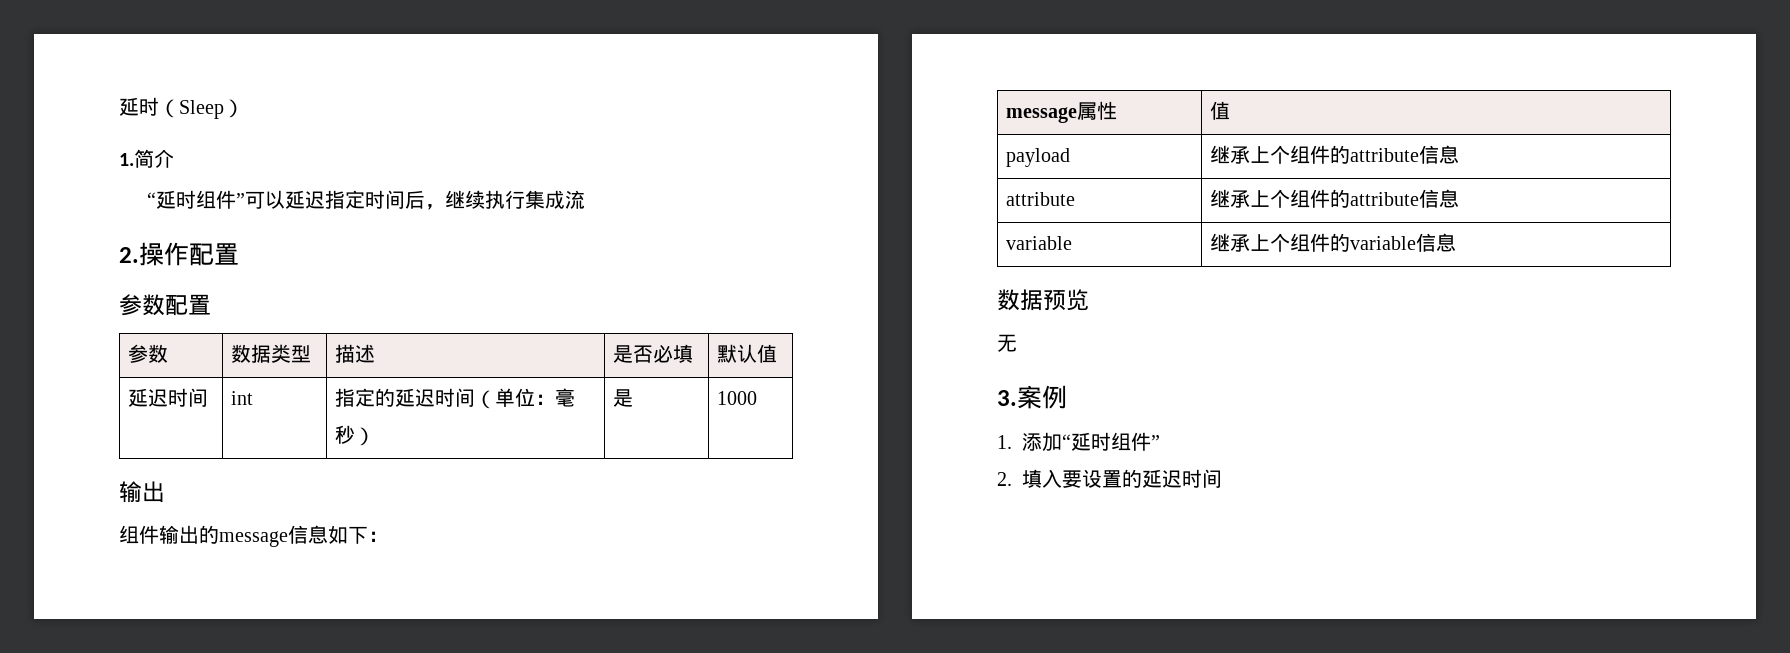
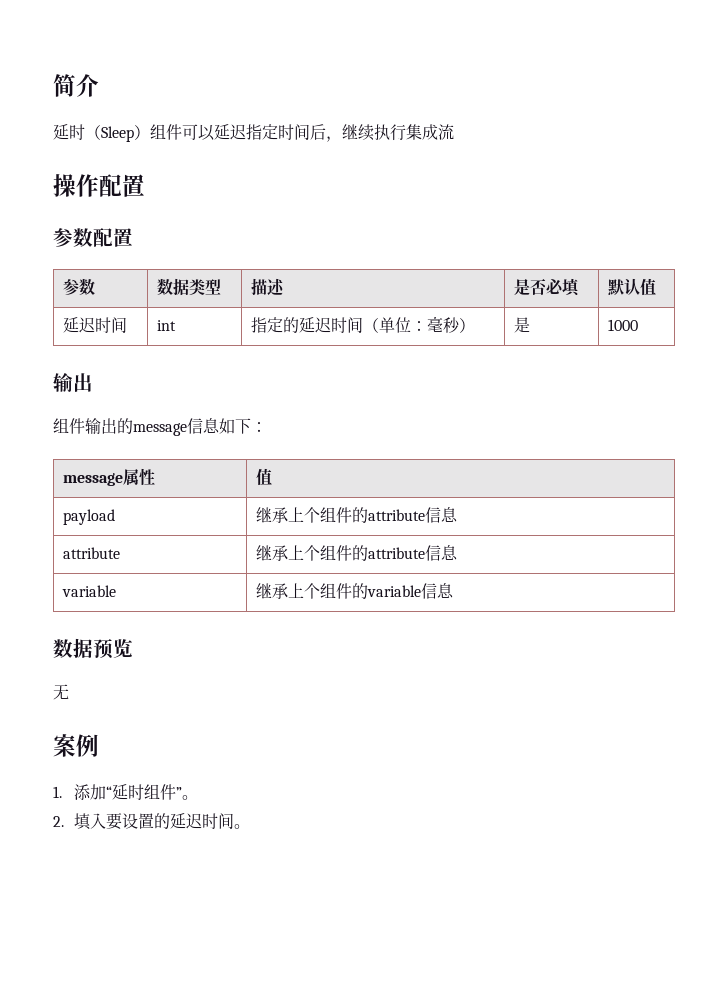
+ 简介
- 延时（Sleep）
- 1.简介
- “延时组件”可以延迟指定时间后，继续执行集成流
+ 延时（Sleep）组件可以延迟指定时间后，继续执行集成流
- 2.操作配置
+ 操作配置
- 3.案例
+ 案例
- 1.添加“延时组件”
+ 1.添加“延时组件”。
- 2.填入要设置的延迟时间
+ 2.填入要设置的延迟时间。

